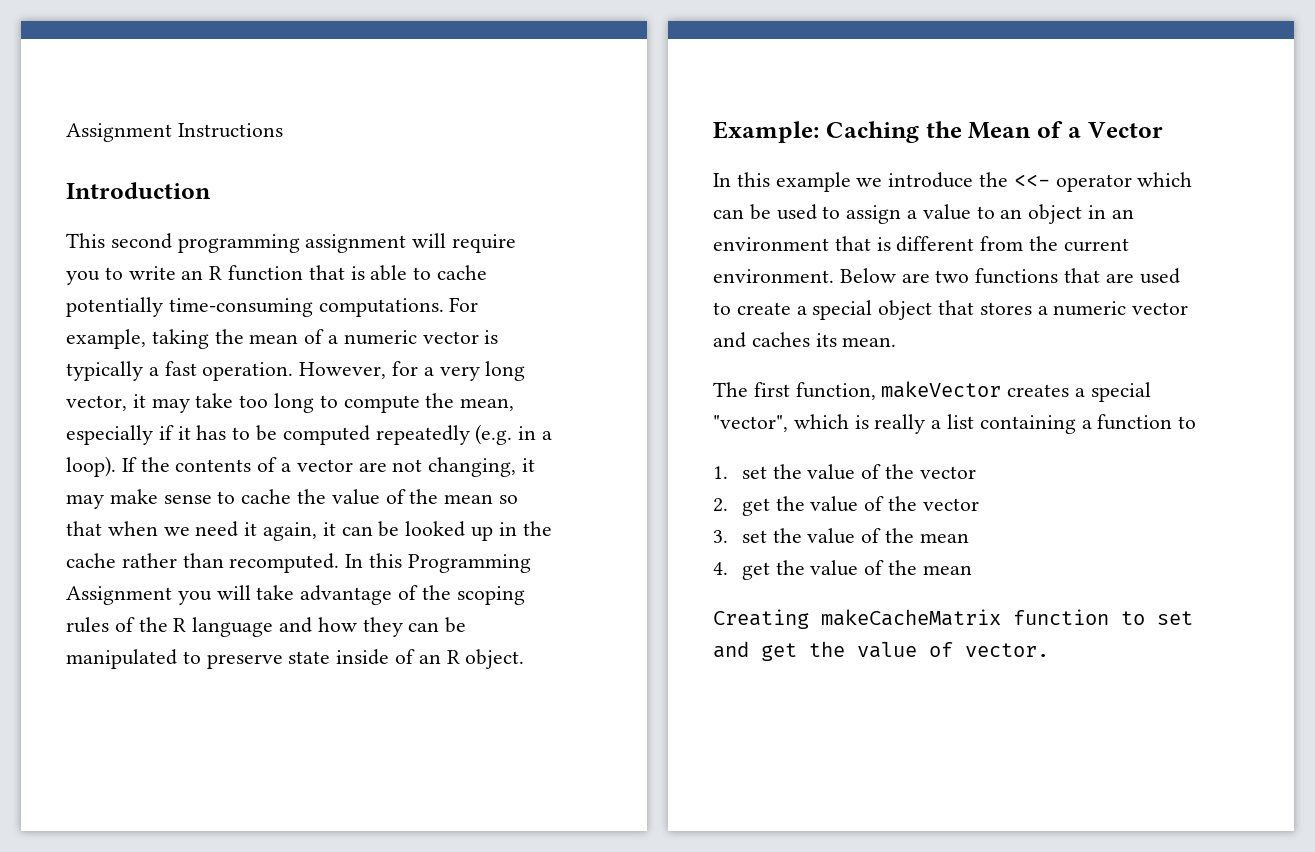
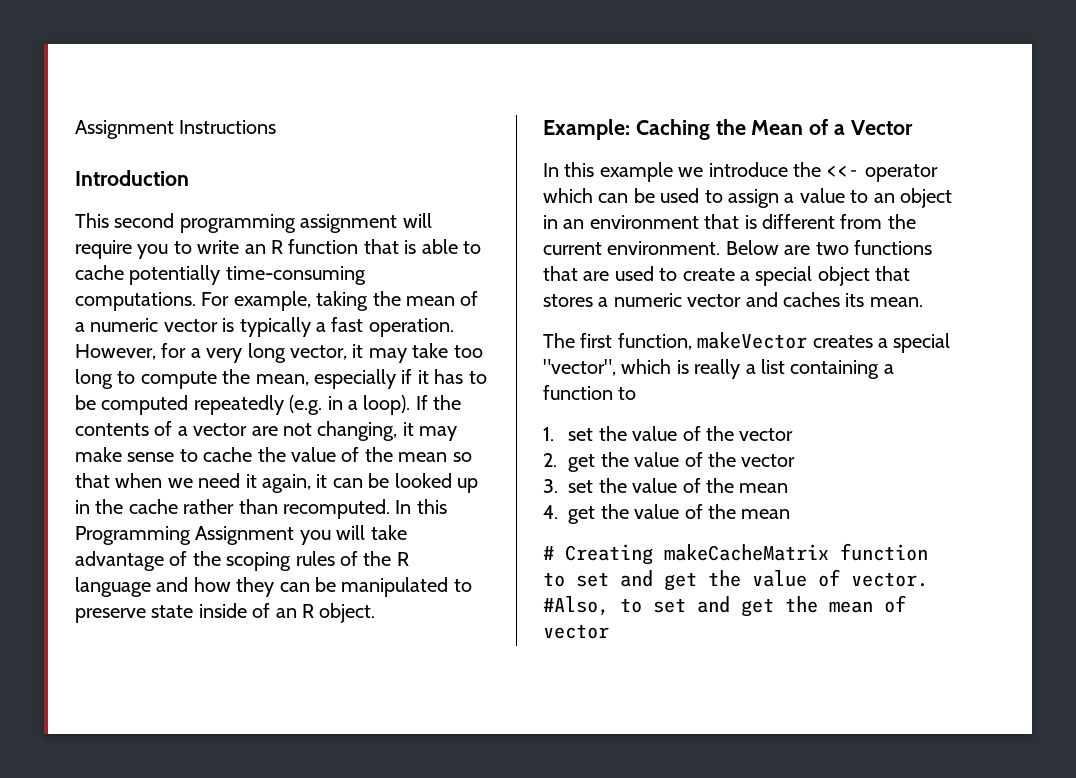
- Creating makeCacheMatrix function to set and get the value of vector.
+ # Creating makeCacheMatrix function to set and get the value of vector.
+ #Also, to set and get the mean of vector

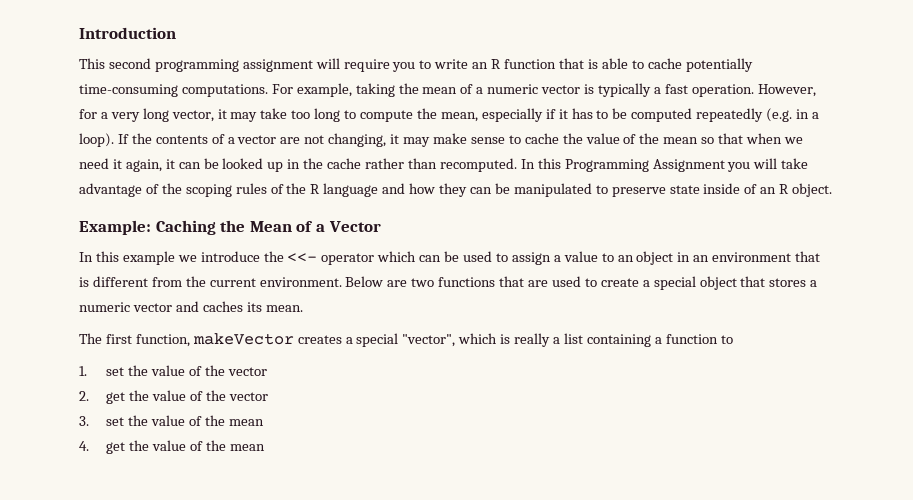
- Assignment Instructions
- # Creating makeCacheMatrix function to set and get the value of vector. #Also, to set and get the mean of vector

